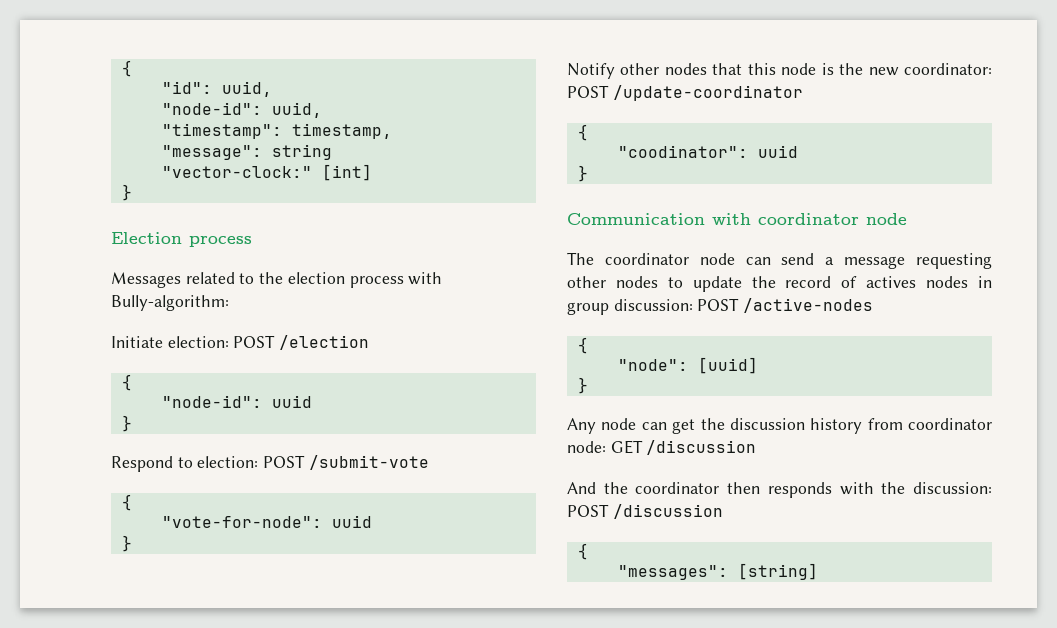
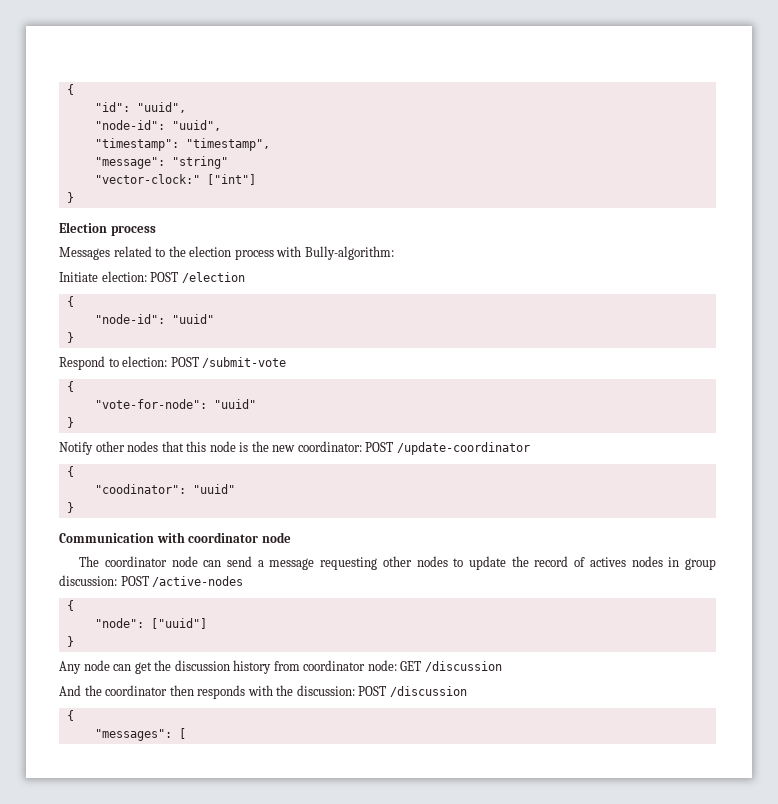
- "id": uuid,
- "node-id": uuid,
+ "id": "uuid",
+ "node-id": "uuid",
- "timestamp": timestamp,
+ "timestamp": "timestamp",
- "message": string
+ "message": "string"
- "vector-clock:" [int]
+ "vector-clock:" ["int"]
- "node-id": uuid
+ "node-id": "uuid"
- "vote-for-node": uuid
+ "vote-for-node": "uuid"
- "coodinator": uuid
+ "coodinator": "uuid"
- "node": [uuid]
+ "node": ["uuid"]
- "messages": [string]
+ "messages": [

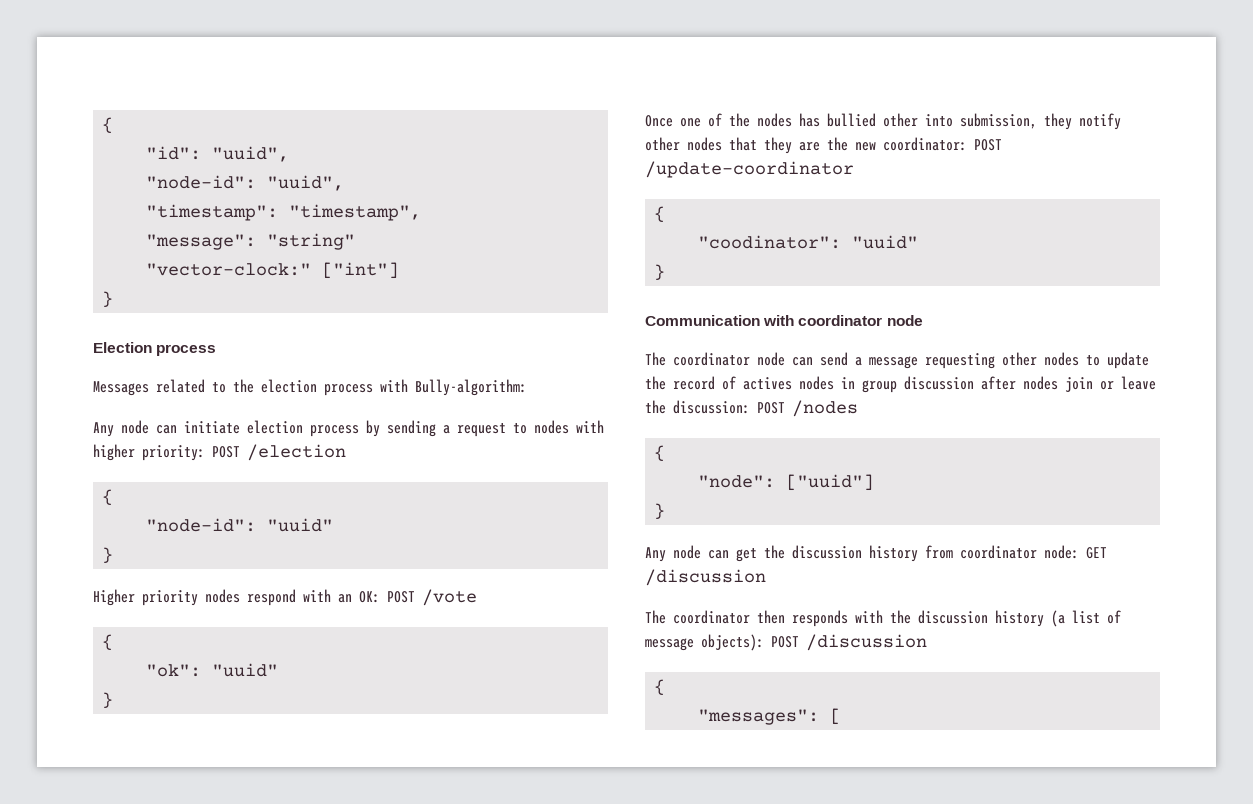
- Initiate election: POST /election
+ Any node can initiate election process by sending a request to nodes with higher priority: POST /election
- Respond to election: POST /submit-vote
+ Higher priority nodes respond with an OK: POST /vote
  {
- "vote-for-node": "uuid"
+ "ok": "uuid"
  }
- Notify other nodes that this node is the new coordinator: POST /update-coordinator
+ Once one of the nodes has bullied other into submission, they notify other nodes that they are the new coordinator: POST /update-coordinator
- The coordinator node can send a message requesting other nodes to update the record of actives nodes in group discussion: POST /active-nodes
+ The coordinator node can send a message requesting other nodes to update the record of actives nodes in group discussion after nodes join or leave the discussion: POST /nodes
- And the coordinator then responds with the discussion: POST /discussion
+ The coordinator then responds with the discussion history (a list of message objects): POST /discussion

